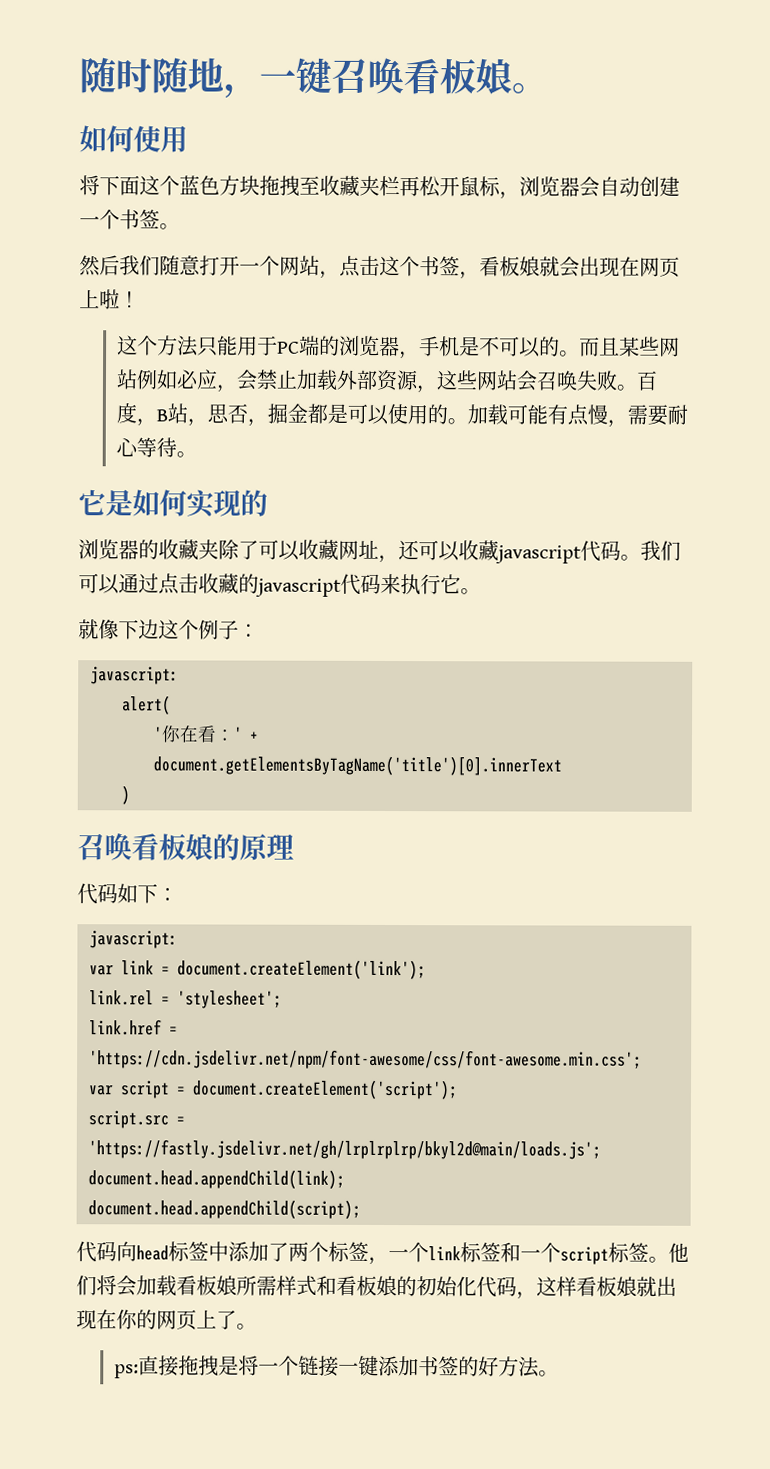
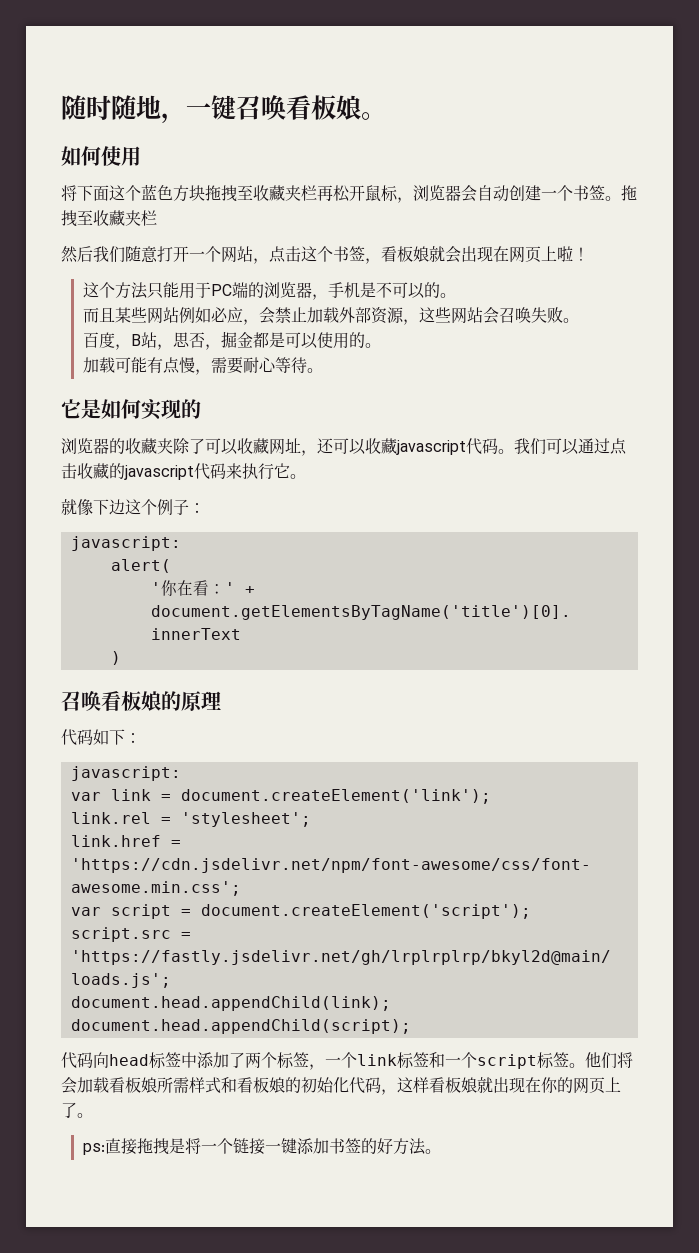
- 将下面这个蓝色方块拖拽至收藏夹栏再松开鼠标，浏览器会自动创建一个书签。
+ 将下面这个蓝色方块拖拽至收藏夹栏再松开鼠标，浏览器会自动创建一个书签。拖拽至收藏夹栏
- 这个方法只能用于PC端的浏览器，手机是不可以的。而且某些网站例如必应，会禁止加载外部资源，这些网站会召唤失败。百度，B站，思否，掘金都是可以使用的。加载可能有点慢，需要耐心等待。
+ 这个方法只能用于PC端的浏览器，手机是不可以的。
+ 而且某些网站例如必应，会禁止加载外部资源，这些网站会召唤失败。
+ 百度，B站，思否，掘金都是可以使用的。
+ 加载可能有点慢，需要耐心等待。

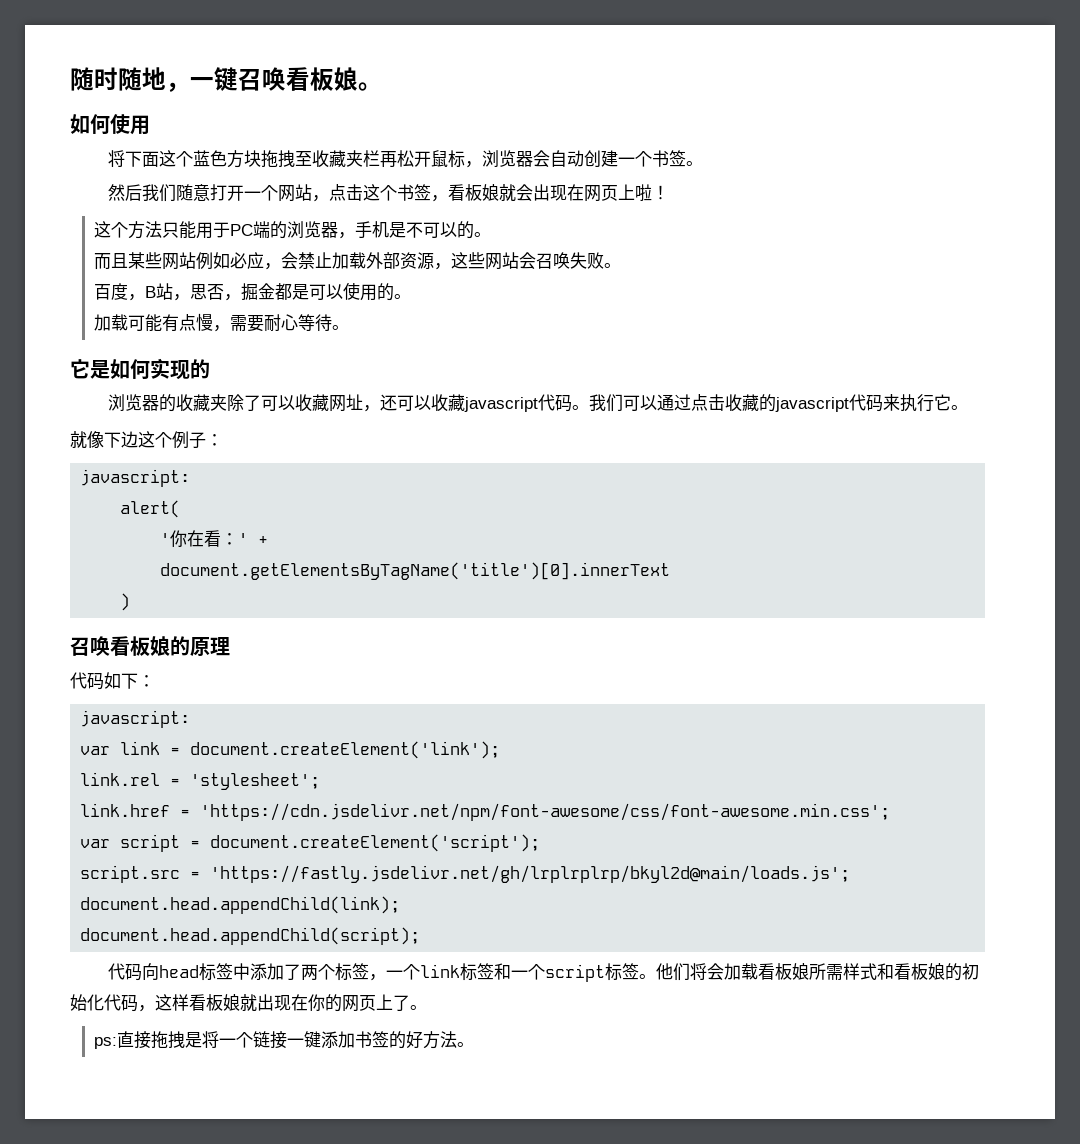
- 将下面这个蓝色方块拖拽至收藏夹栏再松开鼠标，浏览器会自动创建一个书签。拖拽至收藏夹栏
+ 将下面这个蓝色方块拖拽至收藏夹栏再松开鼠标，浏览器会自动创建一个书签。

